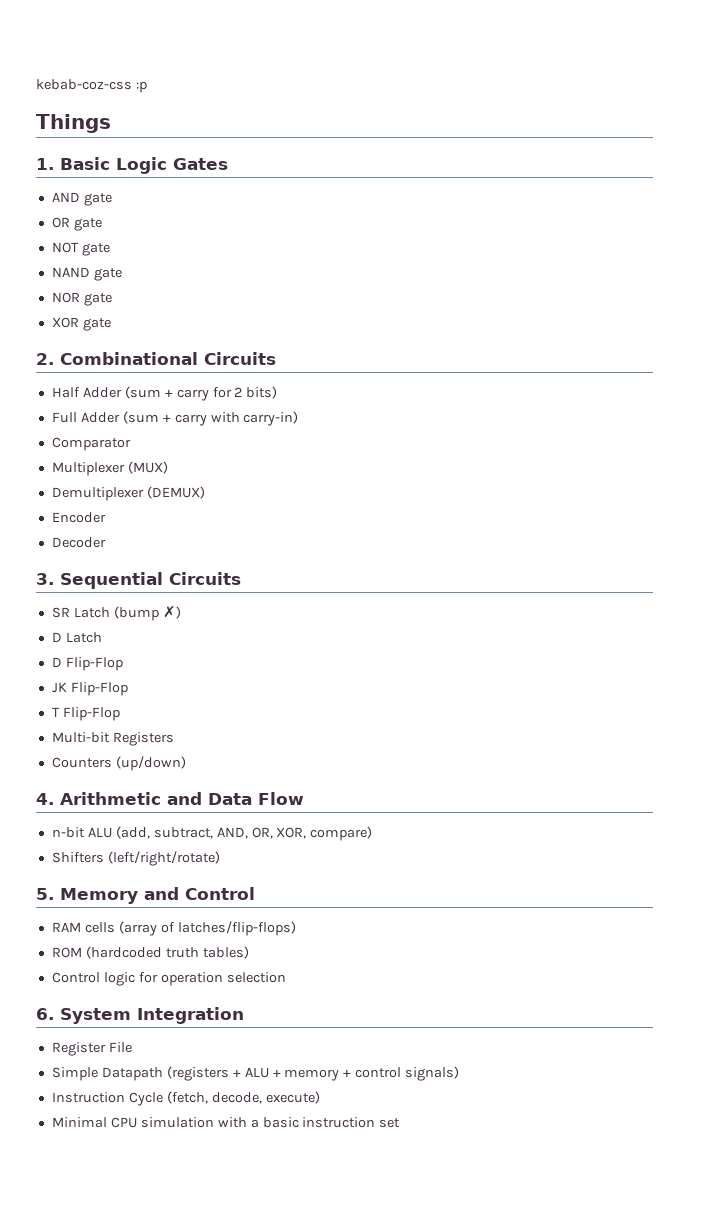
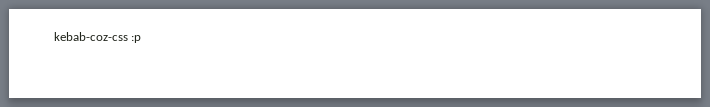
- Things
- 1. Basic Logic Gates
- AND gate
- OR gate
- NOT gate
- NAND gate
- NOR gate
- XOR gate
- 2. Combinational Circuits
- Half Adder (sum + carry for 2 bits)
- Full Adder (sum + carry with carry-in)
- Comparator
- Multiplexer (MUX)
- Demultiplexer (DEMUX)
- Encoder
- Decoder
- 3. Sequential Circuits
- SR Latch (bump ✗)
- D Latch
- D Flip-Flop
- JK Flip-Flop
- T Flip-Flop
- Multi-bit Registers
- Counters (up/down)
- 4. Arithmetic and Data Flow
- n-bit ALU (add, subtract, AND, OR, XOR, compare)
- Shifters (left/right/rotate)
- 5. Memory and Control
- RAM cells (array of latches/flip-flops)
- ROM (hardcoded truth tables)
- Control logic for operation selection
- 6. System Integration
- Register File
- Simple Datapath (registers + ALU + memory + control signals)
- Instruction Cycle (fetch, decode, execute)
- Minimal CPU simulation with a basic instruction set

